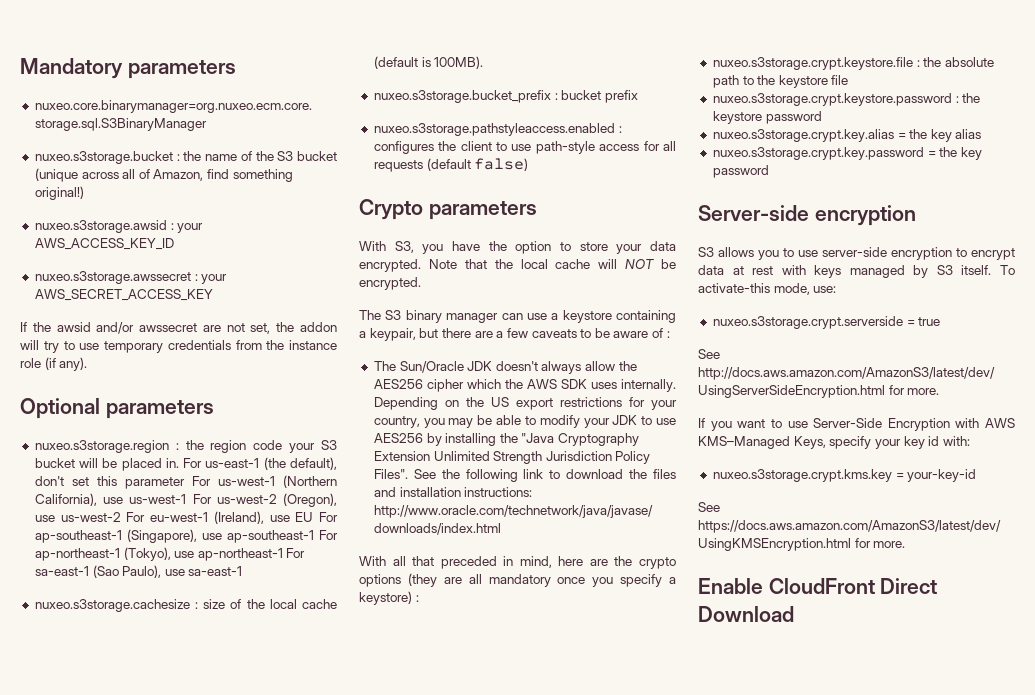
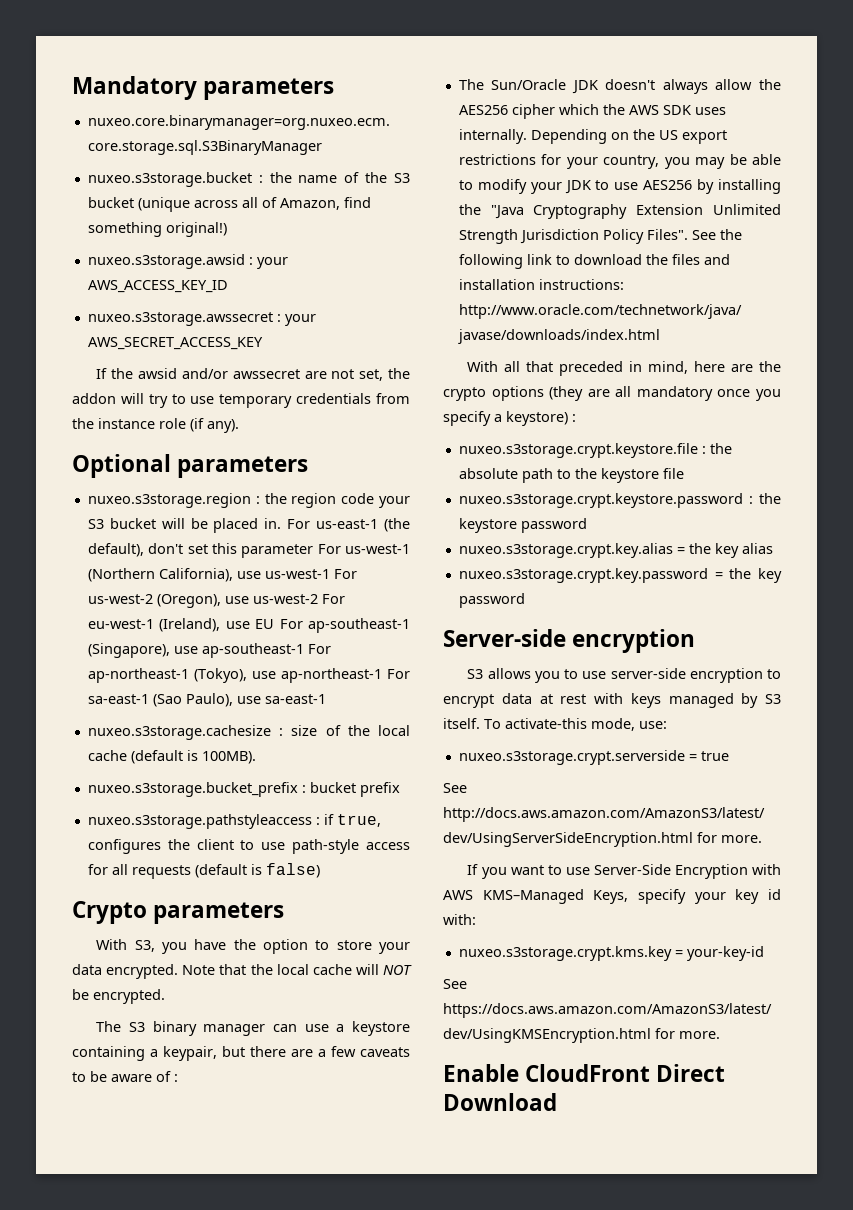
- nuxeo.s3storage.pathstyleaccess.enabled : configures the client to use path-style access for all requests (default false)
+ nuxeo.s3storage.pathstyleaccess : if true, configures the client to use path-style access for all requests (default is false)

